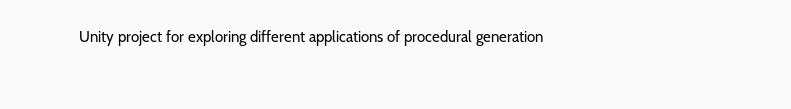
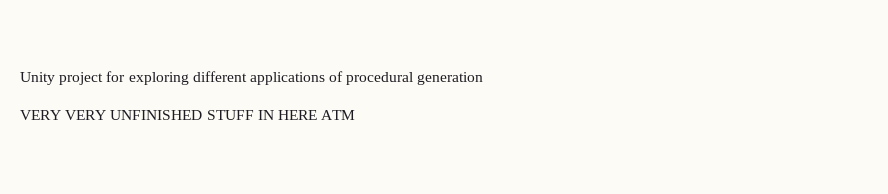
+ VERY VERY UNFINISHED STUFF IN HERE ATM

